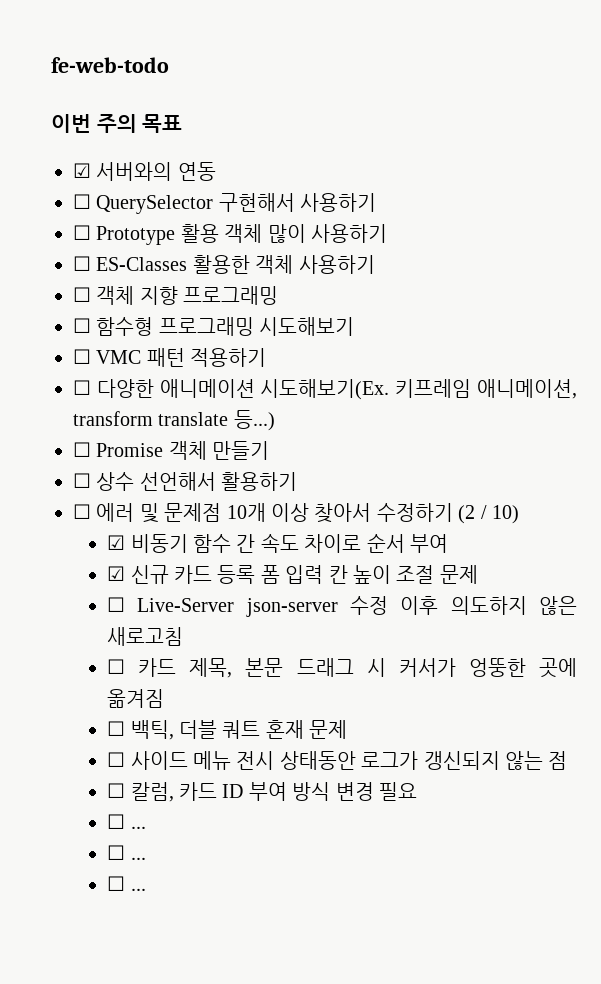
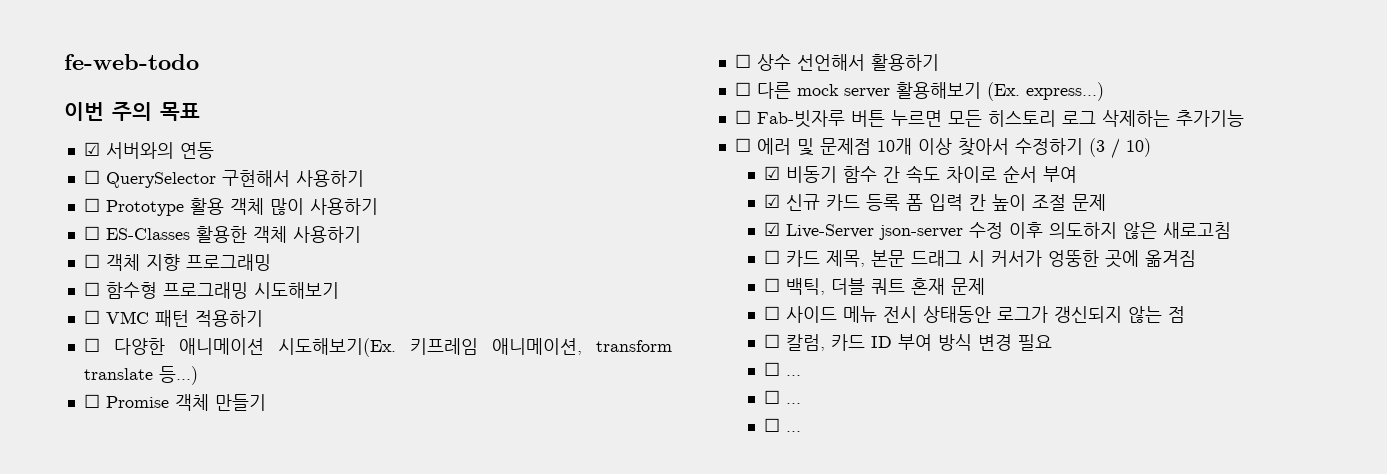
+ ☐ 다른 mock server 활용해보기 (Ex. express...)
+ ☐ Fab-빗자루 버튼 누르면 모든 히스토리 로그 삭제하는 추가기능
- ☐ 에러 및 문제점 10개 이상 찾아서 수정하기 (2 / 10)
+ ☐ 에러 및 문제점 10개 이상 찾아서 수정하기 (3 / 10)
- ☐ Live-Server json-server 수정 이후 의도하지 않은 새로고침
+ ☑ Live-Server json-server 수정 이후 의도하지 않은 새로고침

